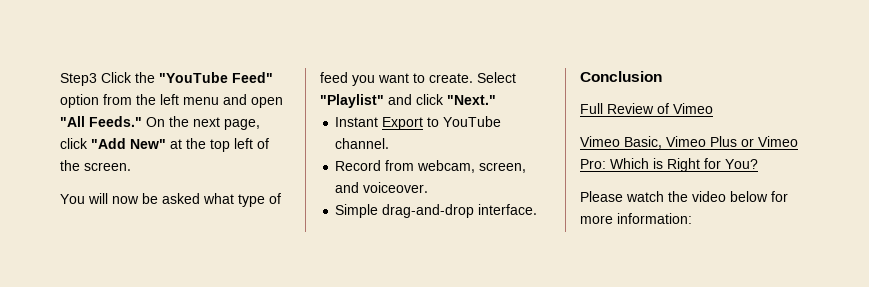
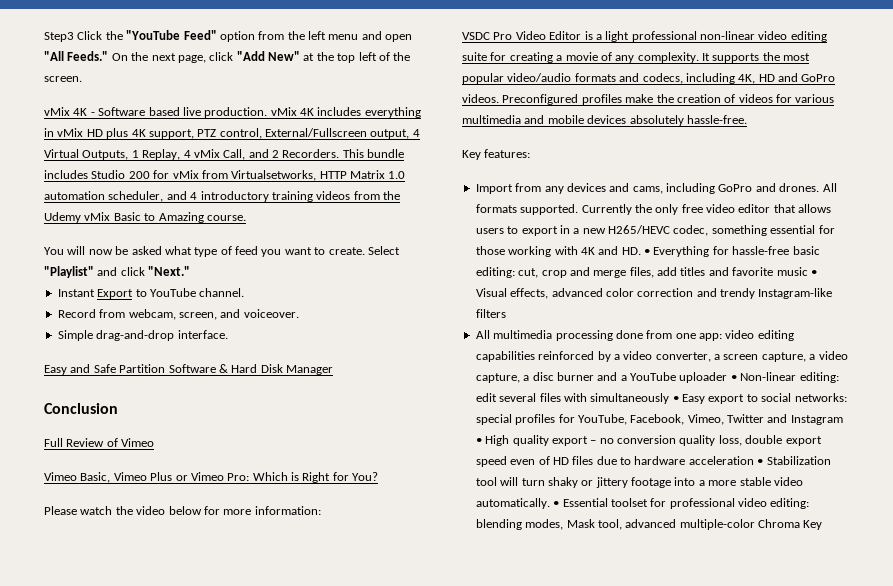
+ vMix 4K - Software based live production. vMix 4K includes everything in vMix HD plus 4K support, PTZ control, External/Fullscreen output, 4 Virtual Outputs, 1 Replay, 4 vMix Call, and 2 Recorders. This bundle includes Studio 200 for vMix from Virtualsetworks, HTTP Matrix 1.0 automation scheduler, and 4 introductory training videos from the Udemy vMix Basic to Amazing course.
+ Easy and Safe Partition Software & Hard Disk Manager
+ VSDC Pro Video Editor is a light professional non-linear video editing suite for creating a movie of any complexity. It supports the most popular video/audio formats and codecs, including 4K, HD and GoPro videos. Preconfigured profiles make the creation of videos for various multimedia and mobile devices absolutely hassle-free.
+ Key features:
+ Import from any devices and cams, including GoPro and drones. All formats supported. Сurrently the only free video editor that allows users to export in a new H265/HEVC codec, something essential for those working with 4K and HD. • Everything for hassle-free basic editing: cut, crop and merge files, add titles and favorite music • Visual effects, advanced color correction and trendy Instagram-like filters
+ All multimedia processing done from one app: video editing capabilities reinforced by a video converter, a screen capture, a video capture, a disc burner and a YouTube uploader • Non-linear editing: edit several files with simultaneously • Easy export to social networks: special profiles for YouTube, Facebook, Vimeo, Twitter and Instagram • High quality export – no conversion quality loss, double export speed even of HD files due to hardware acceleration • Stabilization tool will turn shaky or jittery footage into a more stable video automatically. • Essential toolset for professional video editing: blending modes, Mask tool, advanced multiple-color Chroma Key

